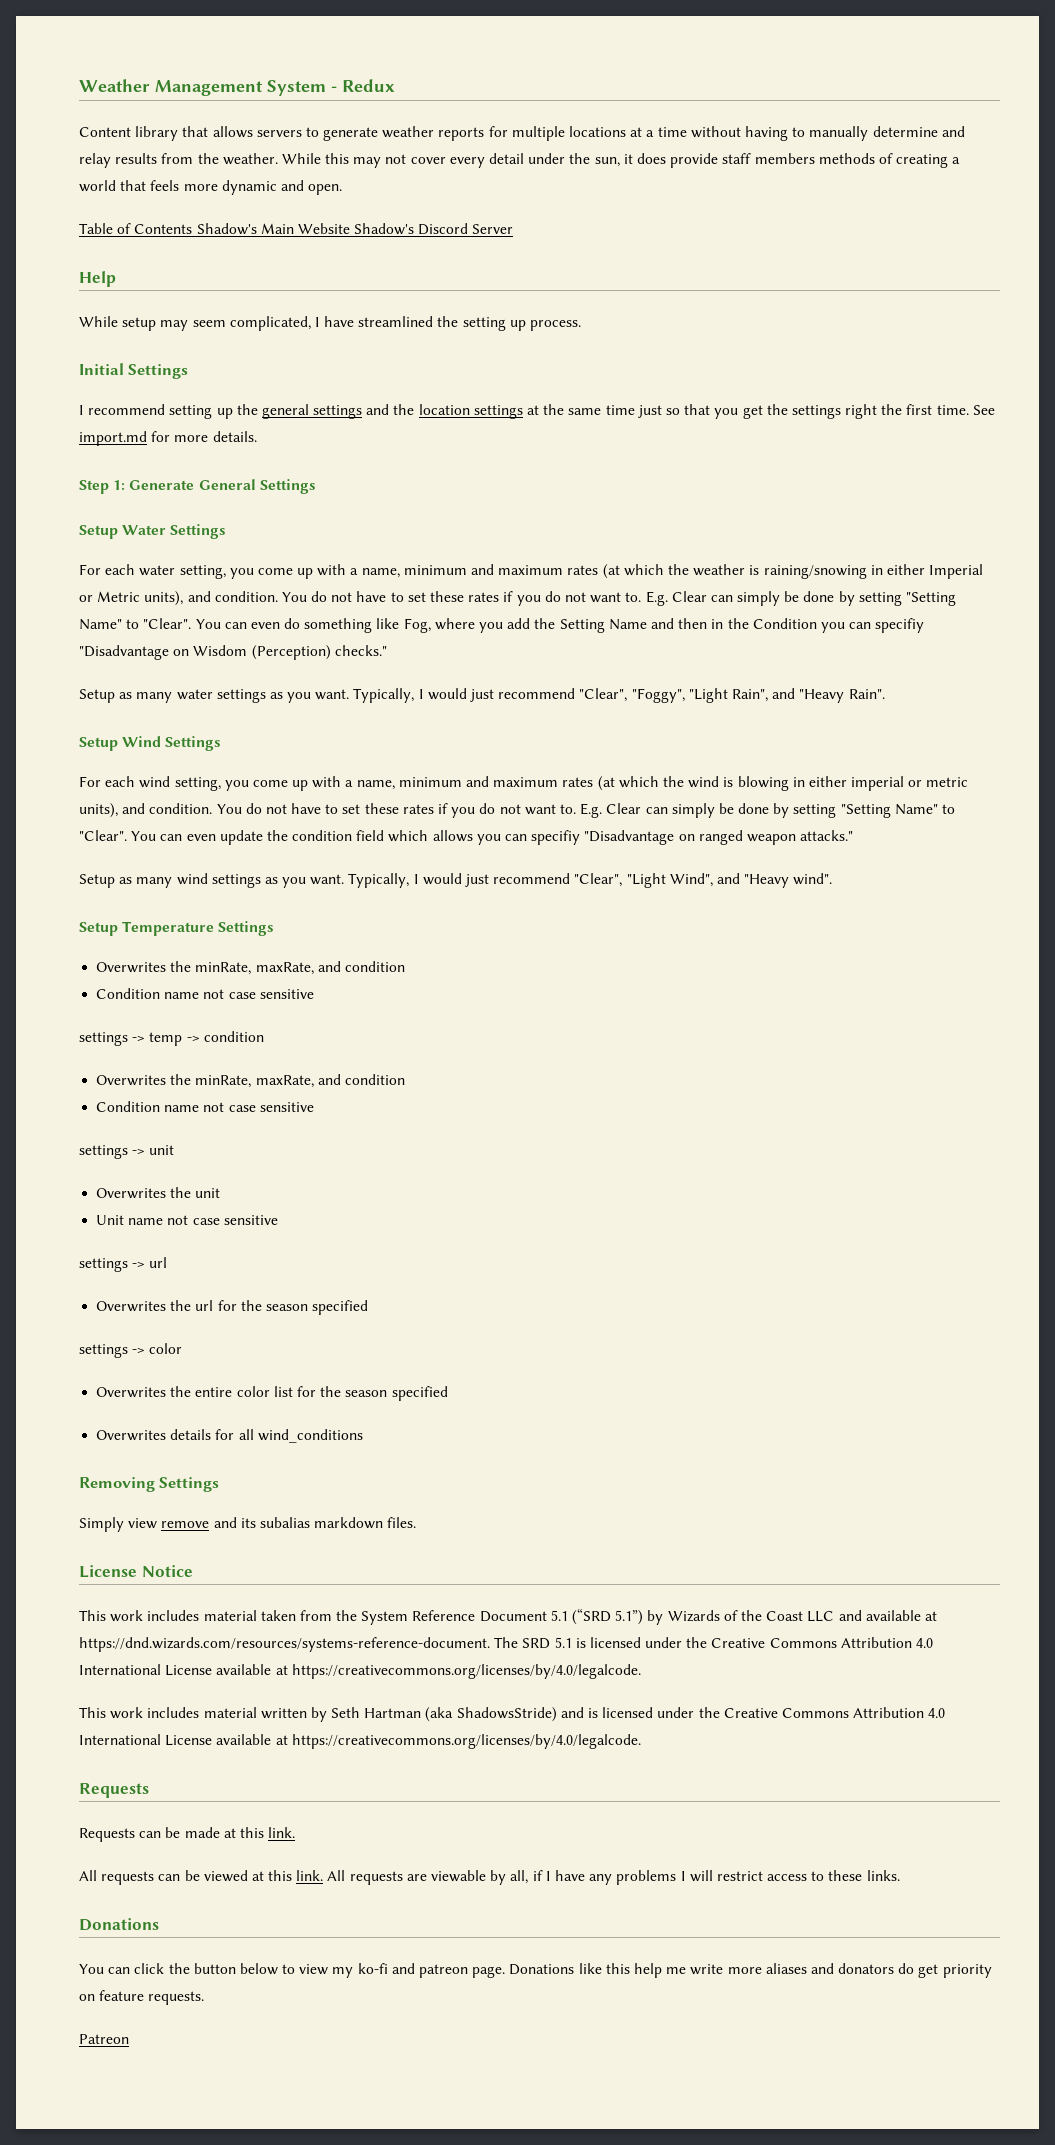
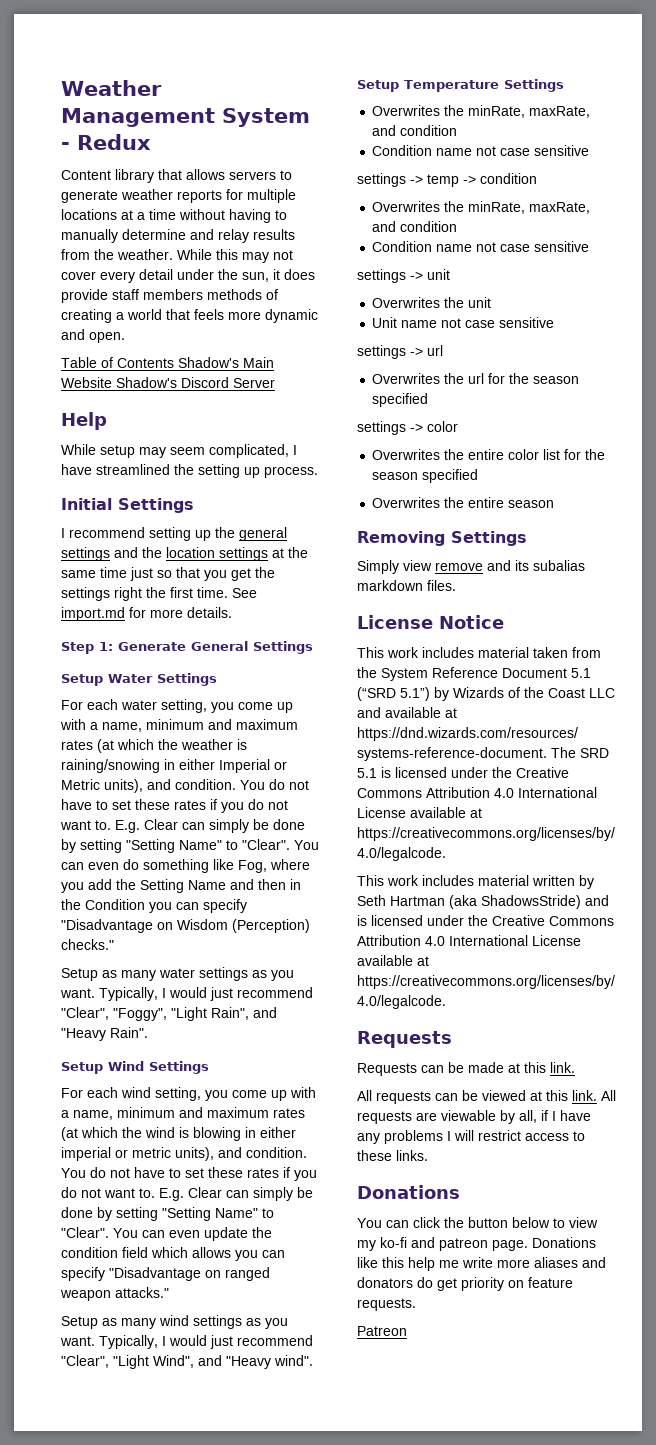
- You can even do something like Fog, where you add the Setting Name and then in the Condition you can specifiy "Disadvantage on Wisdom (Perception) checks."
+ You can even do something like Fog, where you add the Setting Name and then in the Condition you can specify "Disadvantage on Wisdom (Perception) checks."
- You can even update the condition field which allows you can specifiy "Disadvantage on ranged weapon attacks."
+ You can even update the condition field which allows you can specify "Disadvantage on ranged weapon attacks."
- Overwrites details for all wind_conditions
+ Overwrites the entire season

